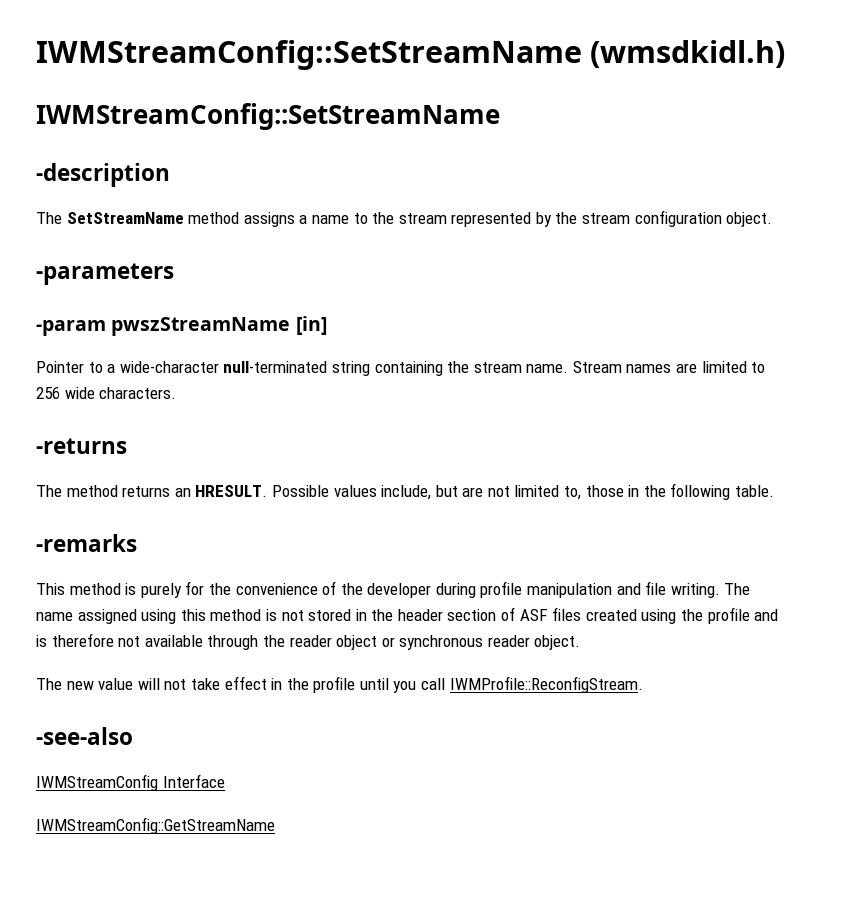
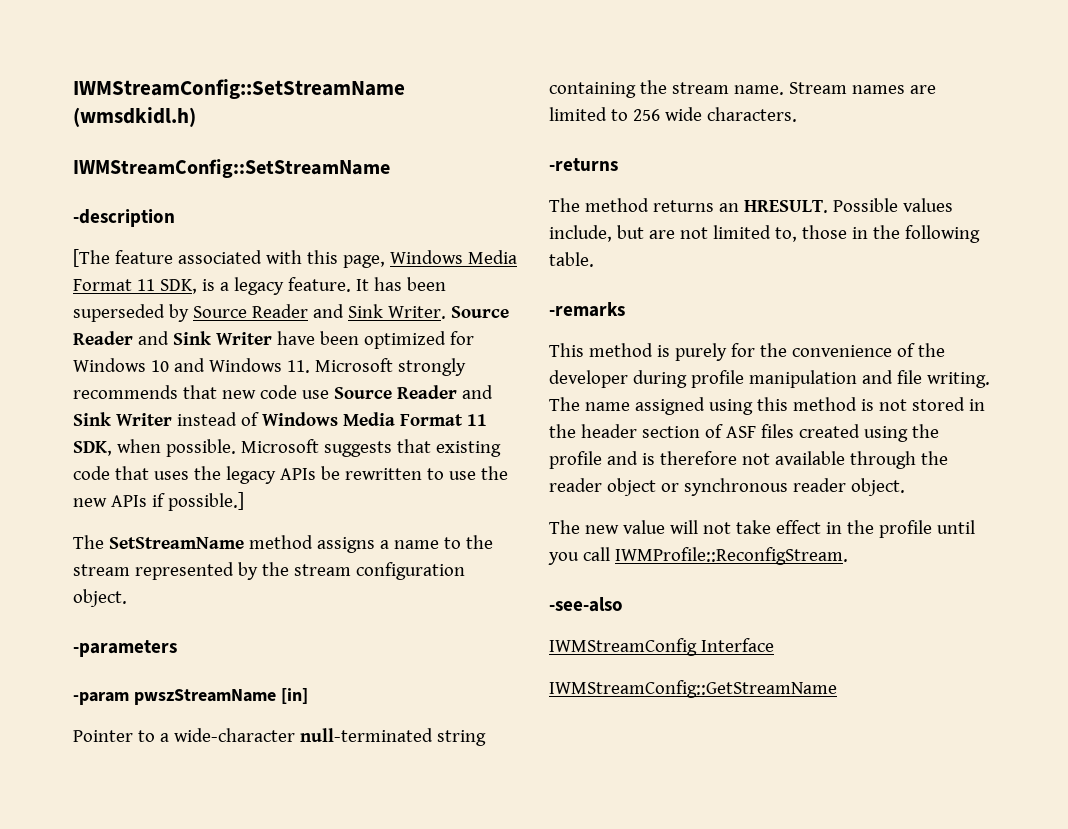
+ [The feature associated with this page, Windows Media Format 11 SDK, is a legacy feature. It has been superseded by Source Reader and Sink Writer. Source Reader and Sink Writer have been optimized for Windows 10 and Windows 11. Microsoft strongly recommends that new code use Source Reader and Sink Writer instead of Windows Media Format 11 SDK, when possible. Microsoft suggests that existing code that uses the legacy APIs be rewritten to use the new APIs if possible.]

